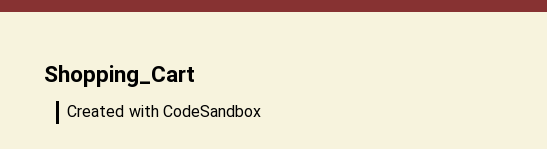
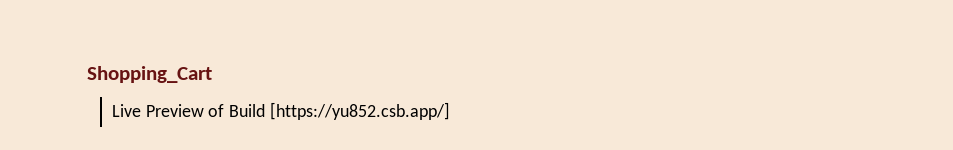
- Created with CodeSandbox
+ Live Preview of Build [https://yu852.csb.app/]

